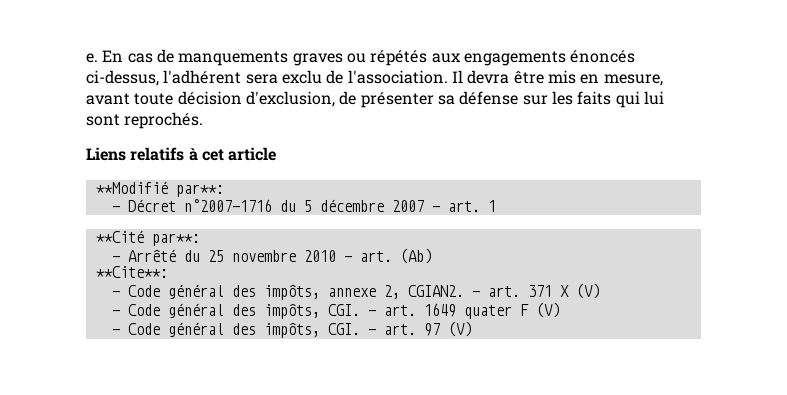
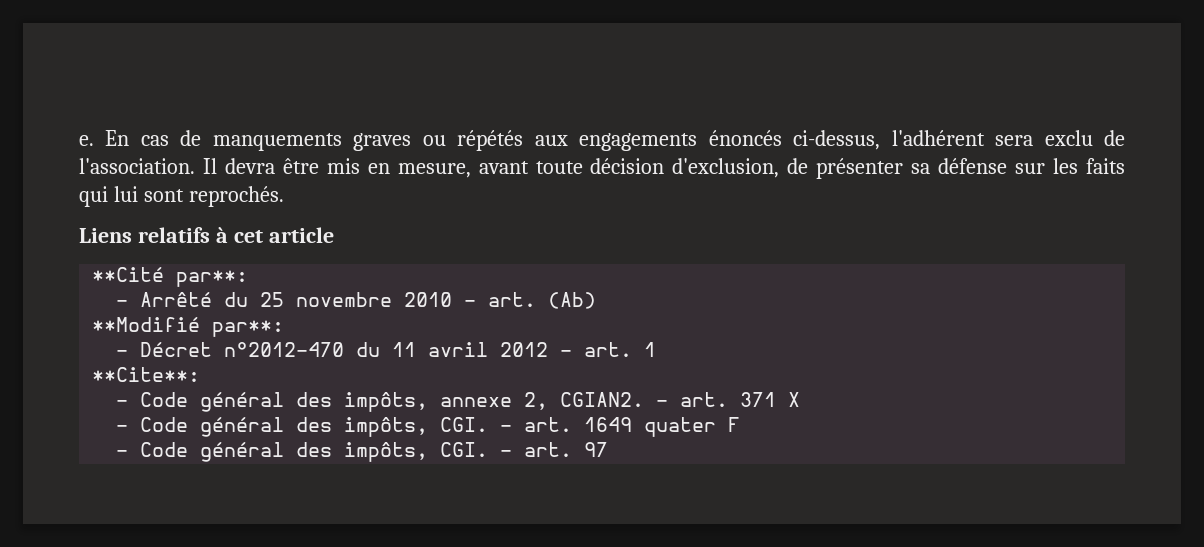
- **Modifié par**:
- - Décret n°2007-1716 du 5 décembre 2007 - art. 1
+ **Modifié par**:
+ - Décret n°2012-470 du 11 avril 2012 - art. 1
- - art. 371 X (V)
+ - art. 371 X
- - Code général des impôts, CGI. - art. 1649 quater F (V)
+ - Code général des impôts, CGI. - art. 1649 quater F
- - Code général des impôts, CGI. - art. 97 (V)
+ - Code général des impôts, CGI. - art. 97

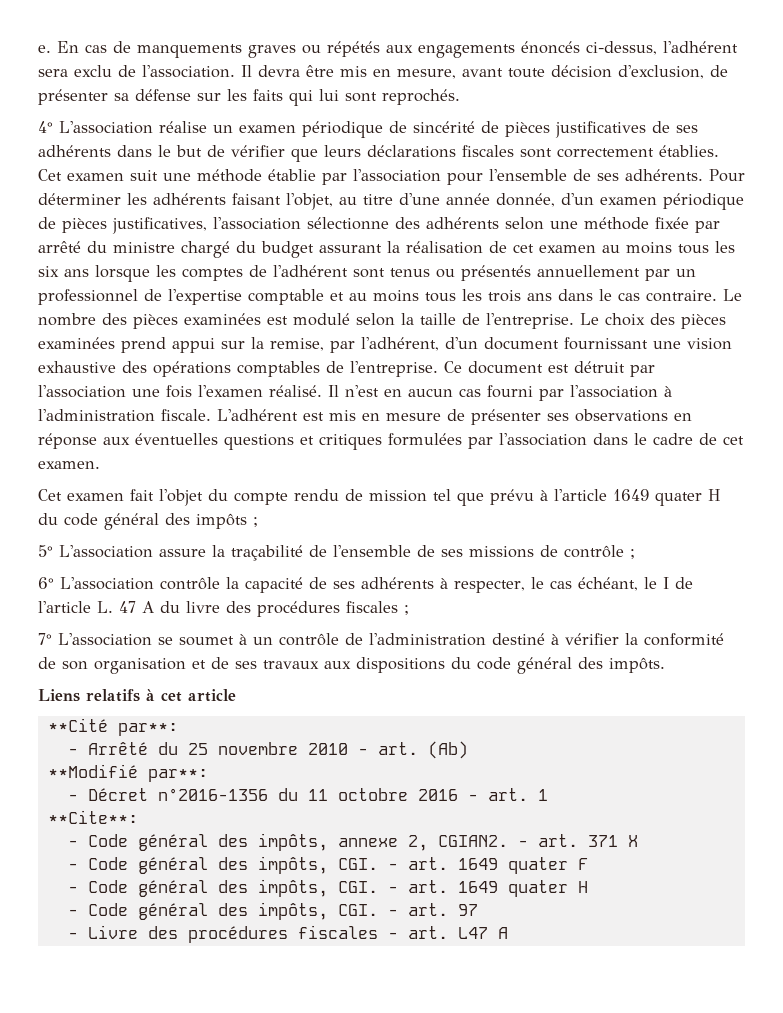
+ 4° L'association réalise un examen périodique de sincérité de pièces justificatives de ses adhérents dans le but de vérifier que leurs déclarations fiscales sont correctement établies. Cet examen suit une méthode établie par l'association pour l'ensemble de ses adhérents. Pour déterminer les adhérents faisant l'objet, au titre d'une année donnée, d'un examen périodique de pièces justificatives, l'association sélectionne des adhérents selon une méthode fixée par arrêté du ministre chargé du budget assurant la réalisation de cet examen au moins tous les six ans lorsque les comptes de l'adhérent sont tenus ou présentés annuellement par un professionnel de l'expertise comptable et au moins tous les trois ans dans le cas contraire. Le nombre des pièces examinées est modulé selon la taille de l'entreprise. Le choix des pièces examinées prend appui sur la remise, par l'adhérent, d'un document fournissant une vision exhaustive des opérations comptables de l'entreprise. Ce document est détruit par l'association une fois l'examen réalisé. Il n'est en aucun cas fourni par l'association à l'administration fiscale. L'adhérent est mis en mesure de présenter ses observations en réponse aux éventuelles questions et critiques formulées par l'association dans le cadre de cet examen.
+ Cet examen fait l'objet du compte rendu de mission tel que prévu à l'article 1649 quater H du code général des impôts ;
+ 5° L'association assure la traçabilité de l'ensemble de ses missions de contrôle ;
+ 6° L'association contrôle la capacité de ses adhérents à respecter, le cas échéant, le I de l'article L. 47 A du livre des procédures fiscales ;
+ 7° L'association se soumet à un contrôle de l'administration destiné à vérifier la conformité de son organisation et de ses travaux aux dispositions du code général des impôts.
- - Décret n°2012-470 du 11 avril 2012 - art. 1
+ - Décret n°2016-1356 du 11 octobre 2016 - art. 1
+ - Code général des impôts, CGI. - art. 1649 quater H
+ - Livre des procédures fiscales - art. L47 A

